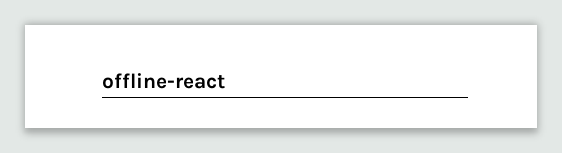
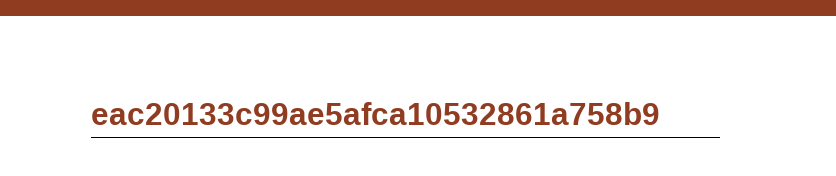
- offline-react
+ eac20133c99ae5afca10532861a758b9

